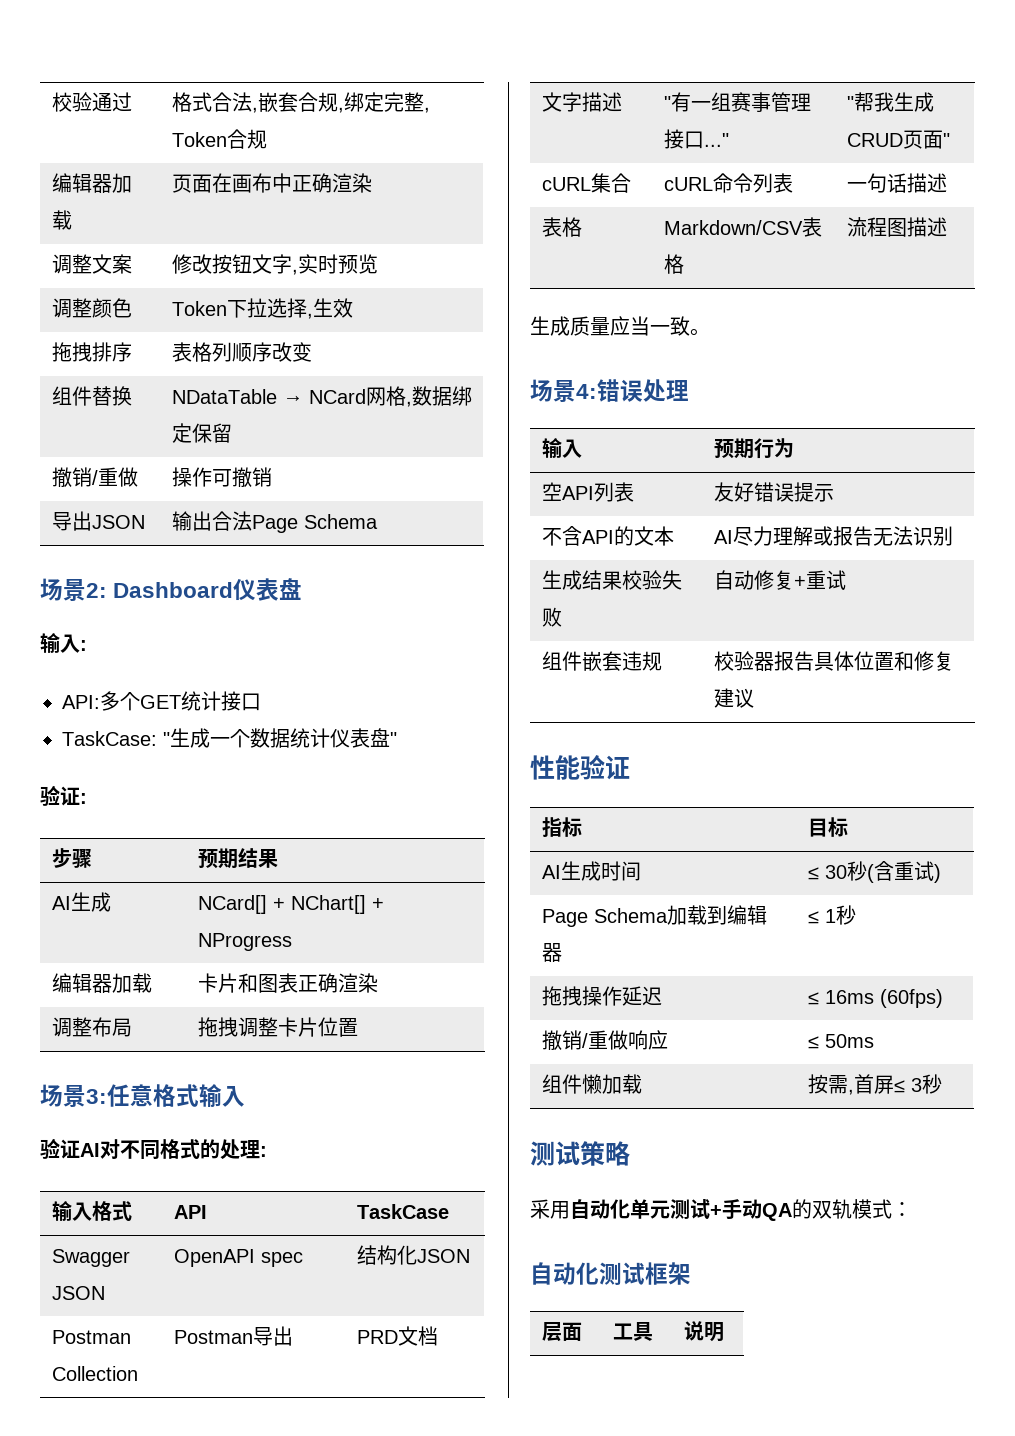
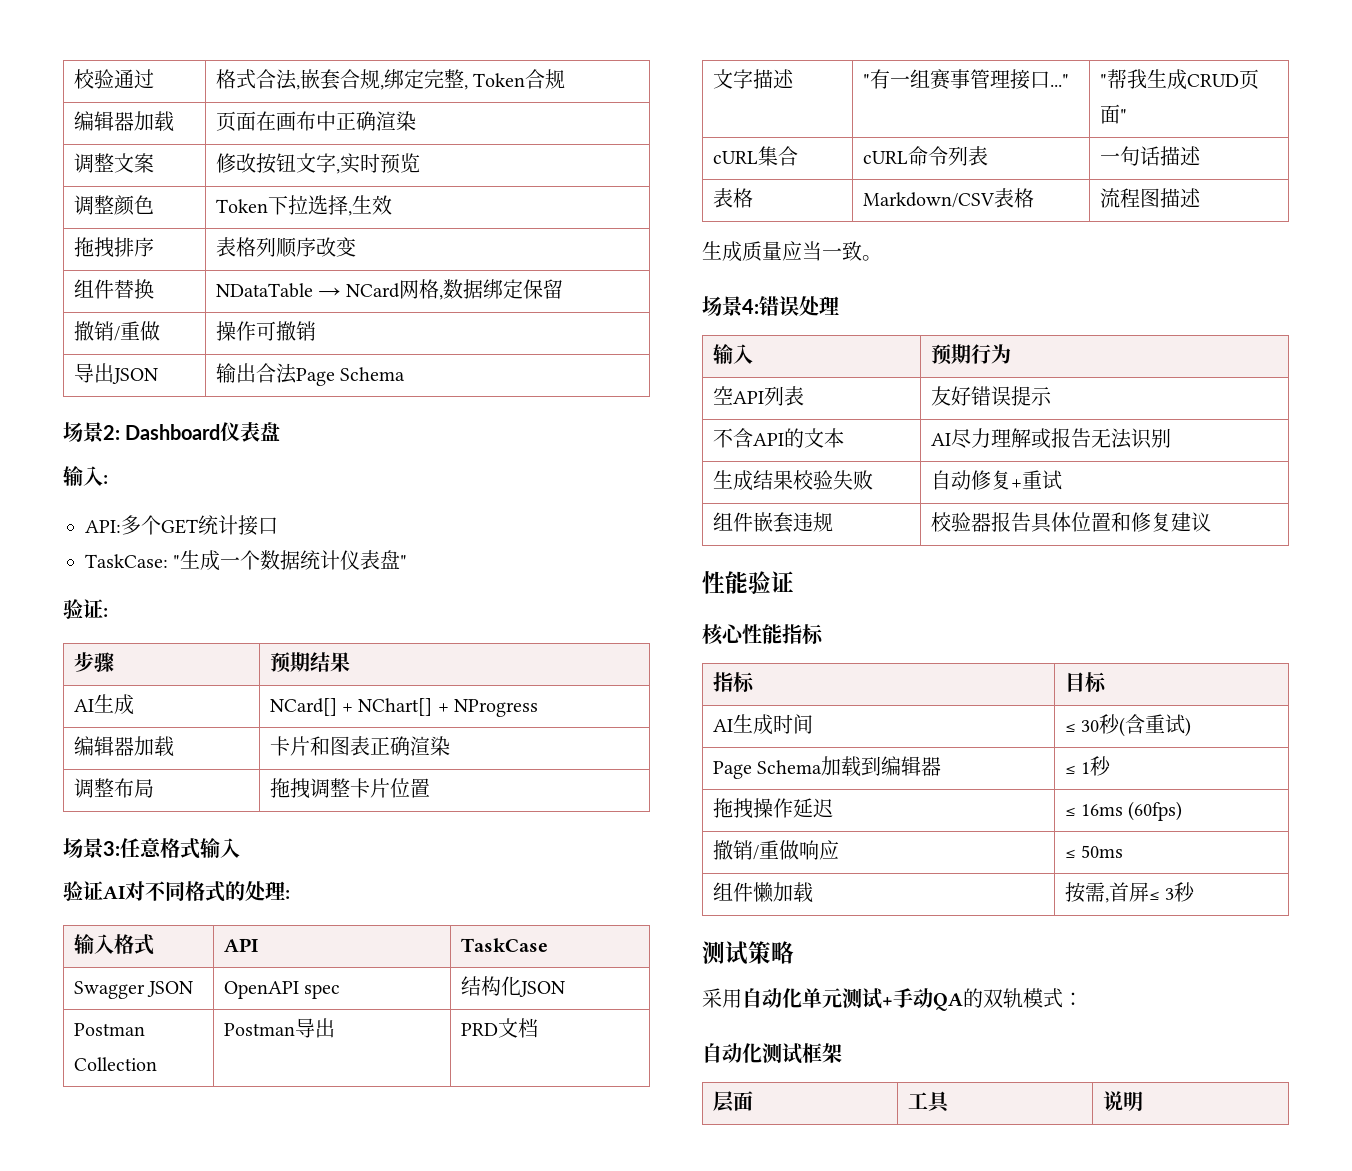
+ 核心性能指标

